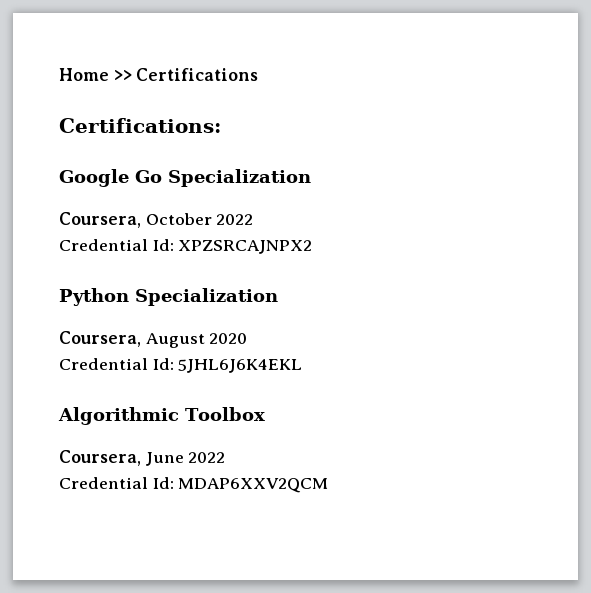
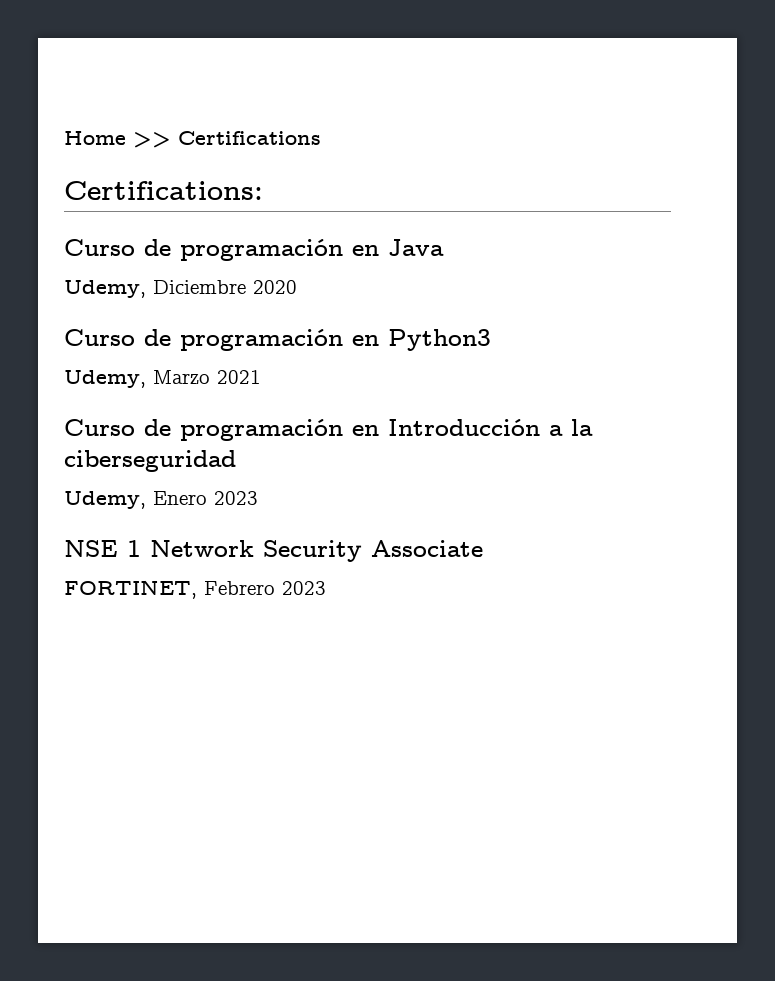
- Google Go Specialization
- Coursera, October 2022
- Credential Id: XPZSRCAJNPX2
- Python Specialization
- Coursera, August 2020
- Credential Id: 5JHL6J6K4EKL
- Algorithmic Toolbox
- Coursera, June 2022
- Credential Id: MDAP6XXV2QCM
+ Curso de programación en Java
+ Udemy, Diciembre 2020
+ Curso de programación en Python3
+ Udemy, Marzo 2021
+ Curso de programación en Introducción a la ciberseguridad
+ Udemy, Enero 2023
+ NSE 1 Network Security Associate
+ FORTINET, Febrero 2023

